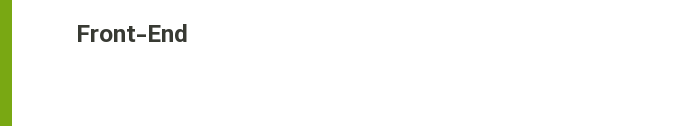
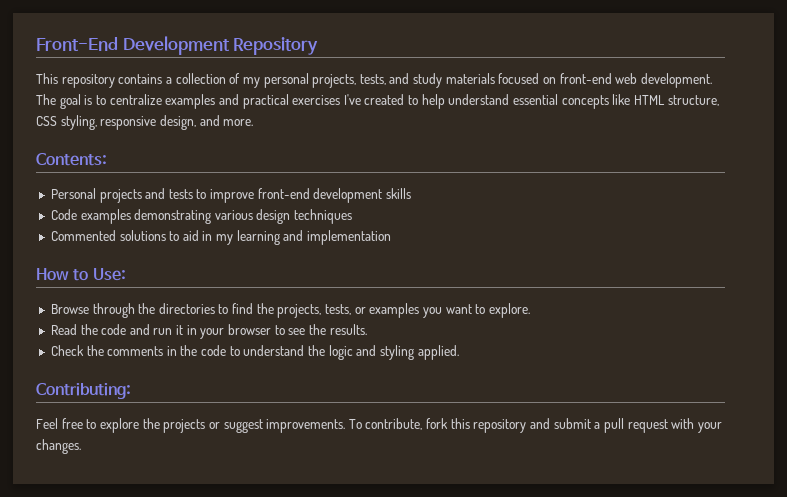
- Front-End
+ Front-End Development Repository
+ This repository contains a collection of my personal projects, tests, and study materials focused on front-end web development. The goal is to centralize examples and practical exercises I've created to help understand essential concepts like HTML structure, CSS styling, responsive design, and more.
+ Contents:
+ Personal projects and tests to improve front-end development skills
+ Code examples demonstrating various design techniques
+ Commented solutions to aid in my learning and implementation
+ How to Use:
+ Browse through the directories to find the projects, tests, or examples you want to explore.
+ Read the code and run it in your browser to see the results.
+ Check the comments in the code to understand the logic and styling applied.
+ Contributing:
+ Feel free to explore the projects or suggest improvements. To contribute, fork this repository and submit a pull request with your changes.

